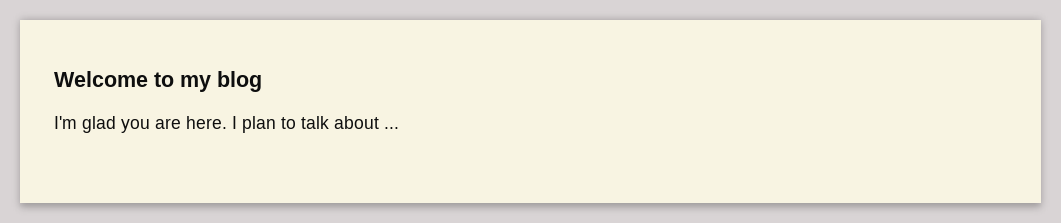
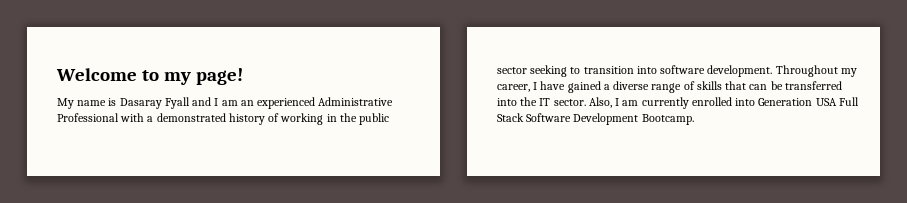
- Welcome to my blog
- I'm glad you are here. I plan to talk about ...
+ Welcome to my page!
+ My name is Dasaray Fyall and I am an experienced Administrative Professional with a demonstrated history of working in the public sector seeking to transition into software development. Throughout my career, I have gained a diverse range of skills that can be transferred into the IT sector. Also, I am currently enrolled into Generation USA Full Stack Software Development Bootcamp.

